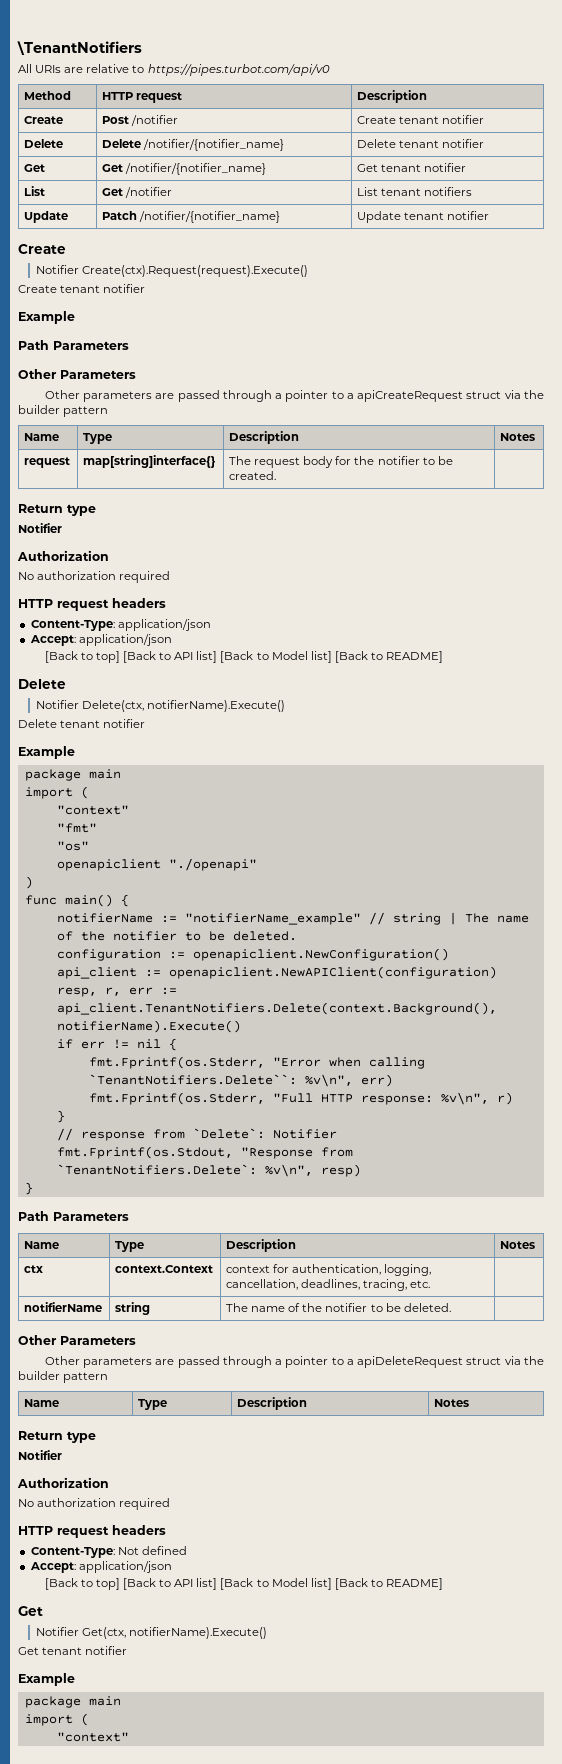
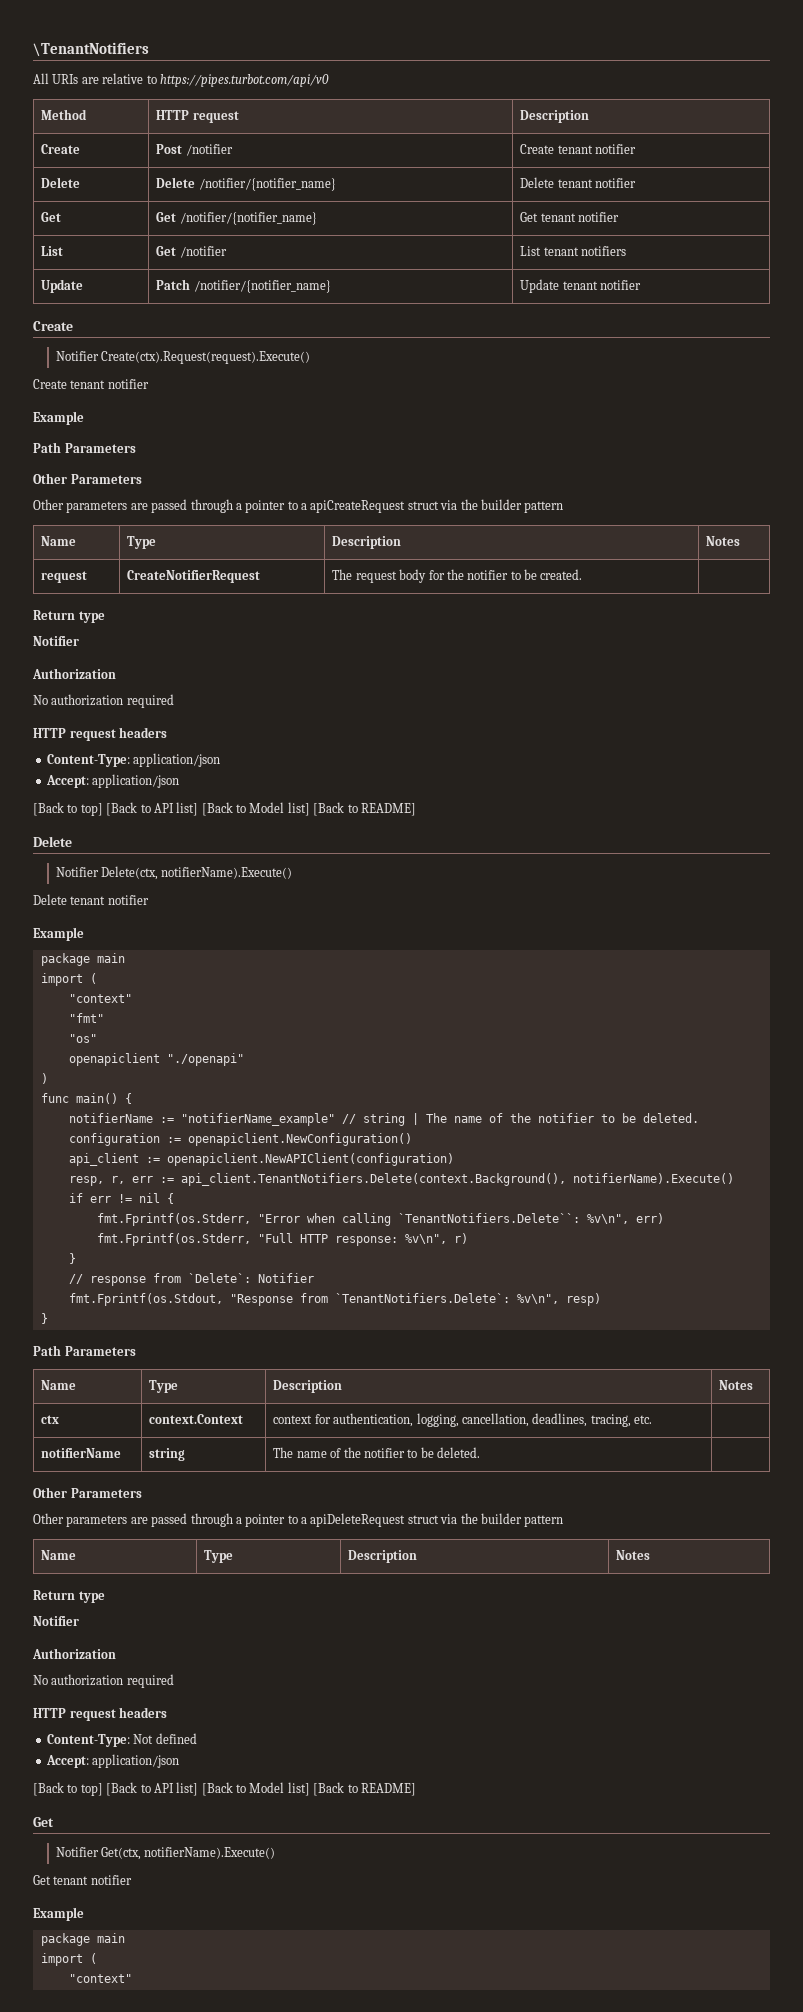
- request | map[string]interface{} | The request body for the notifier to be created. |
+ request | CreateNotifierRequest | The request body for the notifier to be created. |

